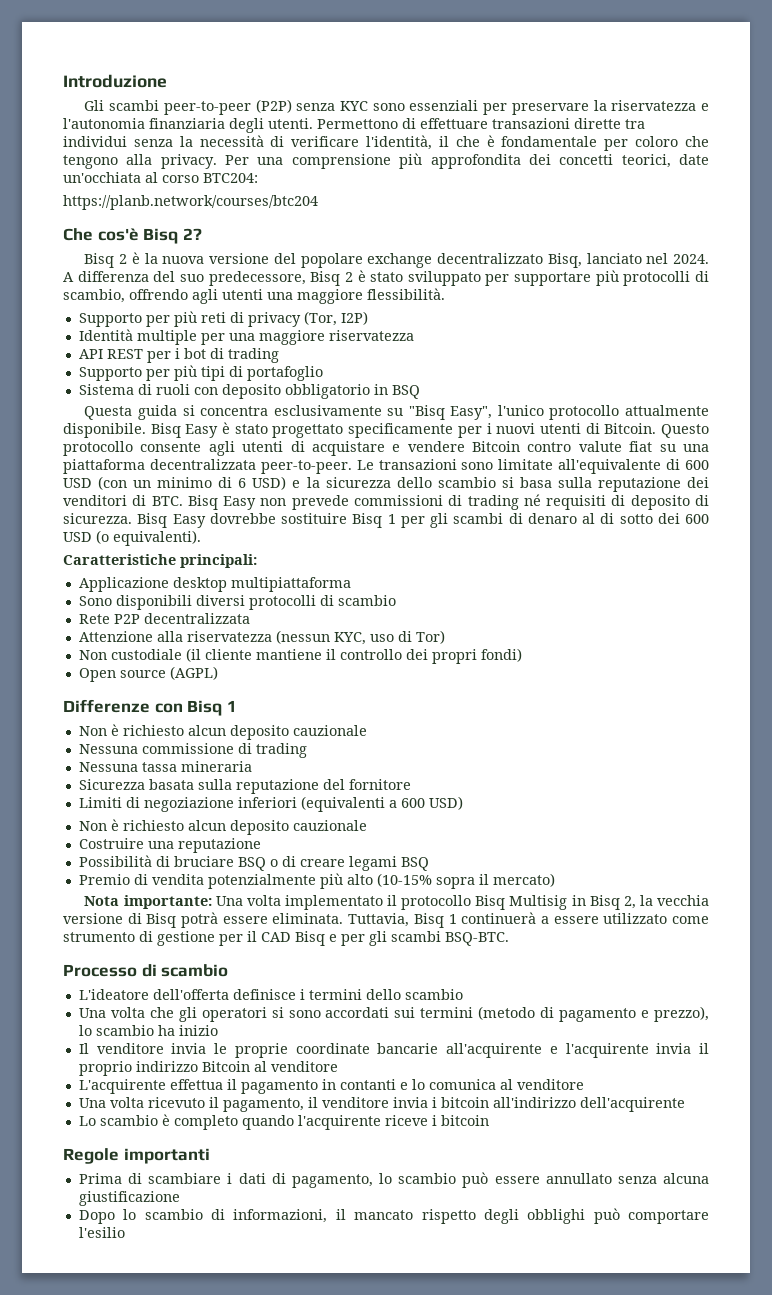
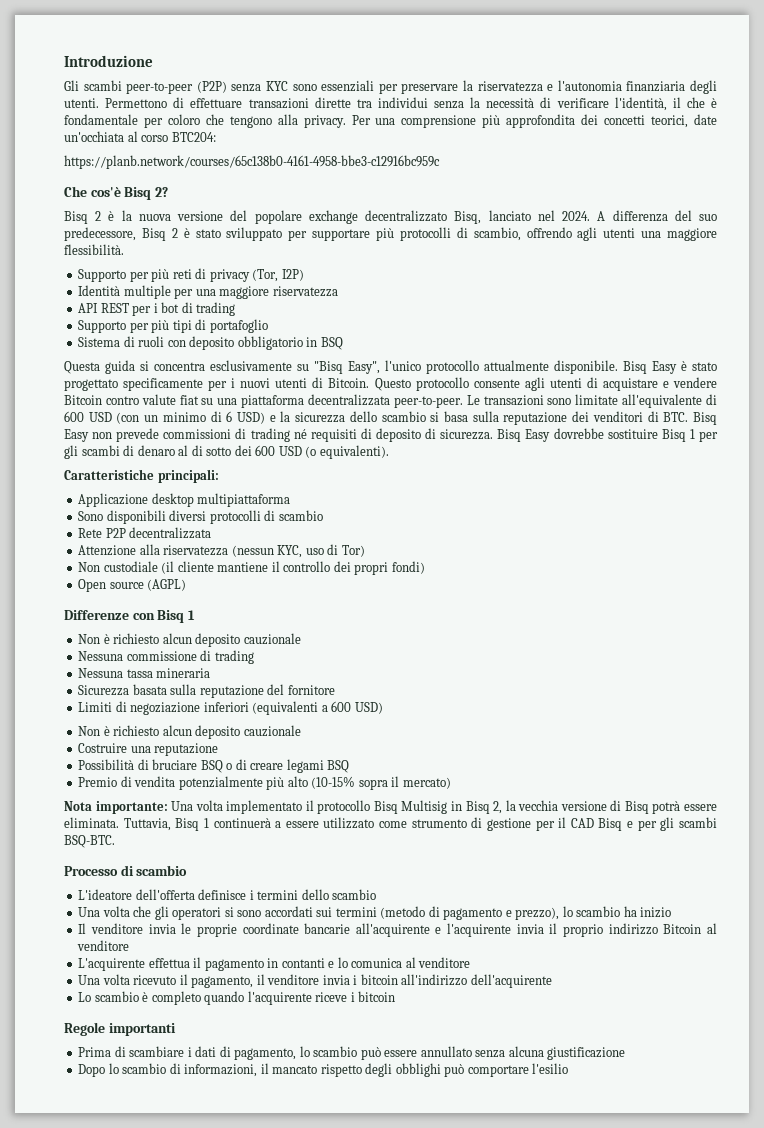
- https://planb.network/courses/btc204
+ https://planb.network/courses/65c138b0-4161-4958-bbe3-c12916bc959c

